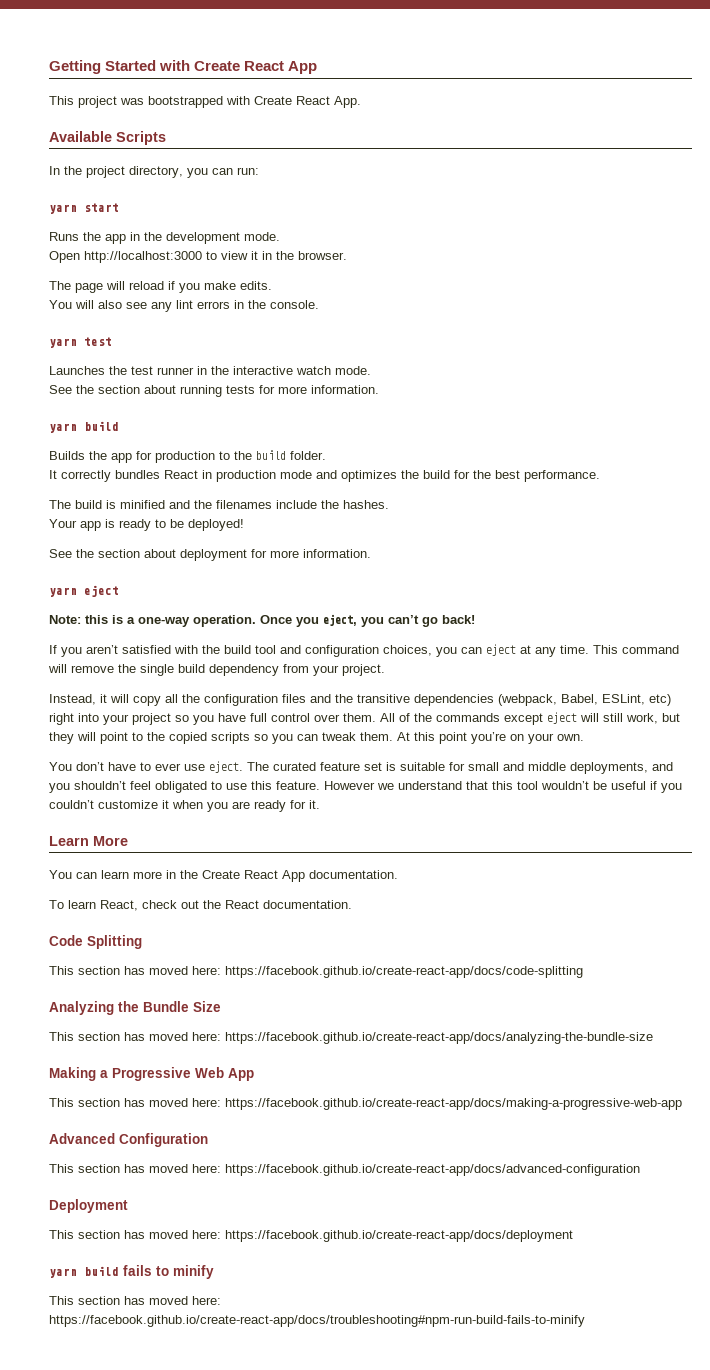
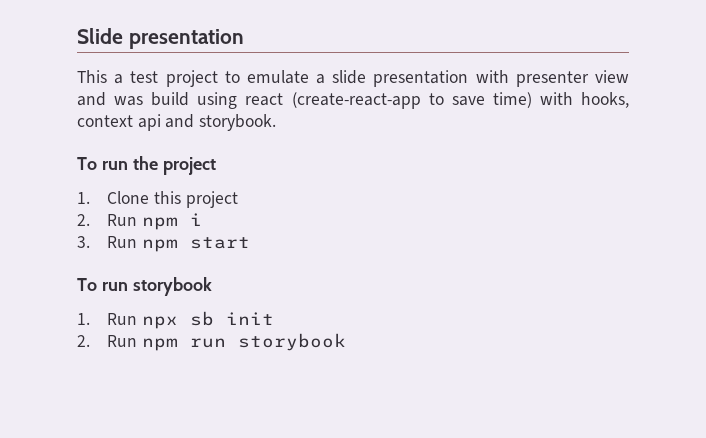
- Getting Started with Create React App
- This project was bootstrapped with Create React App.
- Available Scripts
- In the project directory, you can run:
- yarn start
- Runs the app in the development mode.
- Open http://localhost:3000 to view it in the browser.
- The page will reload if you make edits.
- You will also see any lint errors in the console.
- yarn test
- Launches the test runner in the interactive watch mode.
- See the section about running tests for more information.
- yarn build
- Builds the app for production to the build folder.
- It correctly bundles React in production mode and optimizes the build for the best performance.
- The build is minified and the filenames include the hashes.
- Your app is ready to be deployed!
- See the section about deployment for more information.
- yarn eject
- Note: this is a one-way operation. Once you eject, you can’t go back!
- If you aren’t satisfied with the build tool and configuration choices, you can eject at any time. This command will remove the single build dependency from your project.
- Instead, it will copy all the configuration files and the transitive dependencies (webpack, Babel, ESLint, etc) right into your project so you have full control over them. All of the commands except eject will still work, but they will point to the copied scripts so you can tweak them. At this point you’re on your own.
- You don’t have to ever use eject. The curated feature set is suitable for small and middle deployments, and you shouldn’t feel obligated to use this feature. However we understand that this tool wouldn’t be useful if you couldn’t customize it when you are ready for it.
- Learn More
- You can learn more in the Create React App documentation.
- To learn React, check out the React documentation.
- Code Splitting
- This section has moved here: https://facebook.github.io/create-react-app/docs/code-splitting
- Analyzing the Bundle Size
- This section has moved here: https://facebook.github.io/create-react-app/docs/analyzing-the-bundle-size
- Making a Progressive Web App
- This section has moved here: https://facebook.github.io/create-react-app/docs/making-a-progressive-web-app
- Advanced Configuration
- This section has moved here: https://facebook.github.io/create-react-app/docs/advanced-configuration
- Deployment
- This section has moved here: https://facebook.github.io/create-react-app/docs/deployment
- yarn build fails to minify
- This section has moved here: https://facebook.github.io/create-react-app/docs/troubleshooting#npm-run-build-fails-to-minify
+ Slide presentation
+ This a test project to emulate a slide presentation with presenter view and was build using react (create-react-app to save time) with hooks, context api and storybook.
+ To run the project
+ 1. Clone this project
+ 2. Run npm i
+ 3. Run npm start
+ To run storybook
+ 1. Run npx sb init
+ 2. Run npm run storybook

